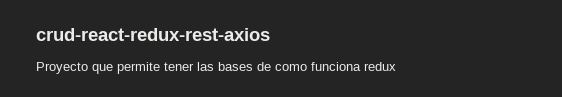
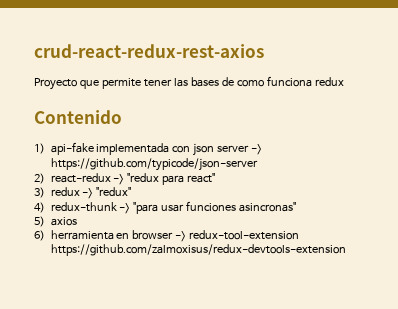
+ Contenido
+ 1) api-fake implementada con json server -> https://github.com/typicode/json-server
+ 2) react-redux -> "redux para react"
+ 3) redux -> "redux"
+ 4) redux-thunk -> "para usar funciones asincronas"
+ 5) axios
+ 6) herramienta en browser -> redux-tool-extension https://github.com/zalmoxisus/redux-devtools-extension

